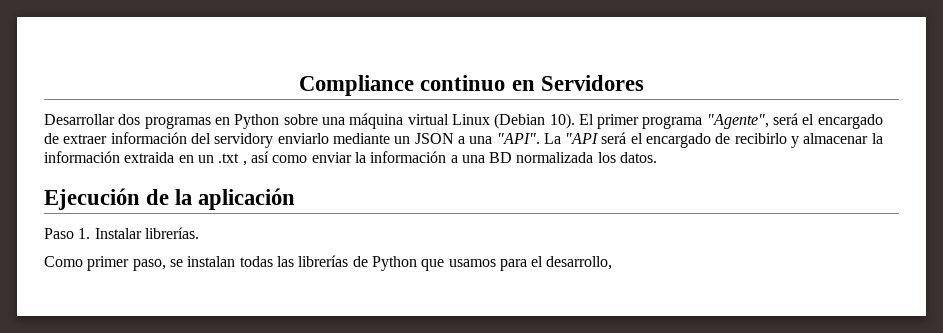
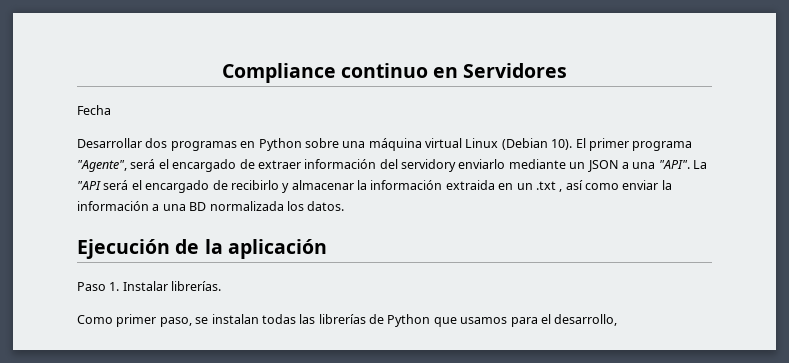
+ Fecha

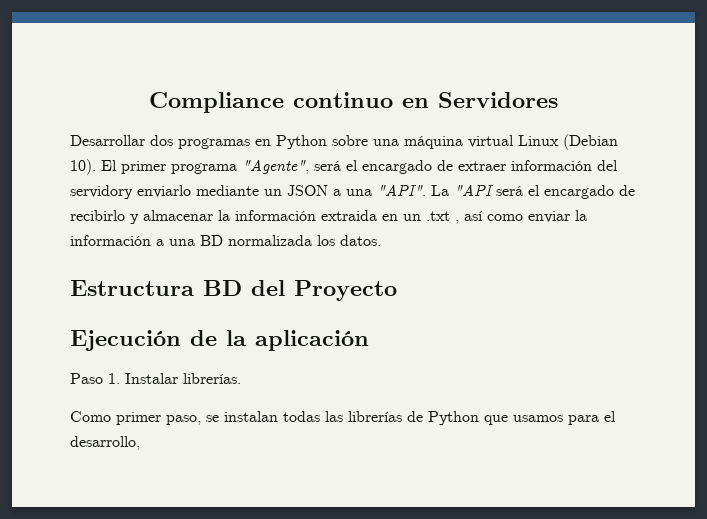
- Fecha
+ Estructura BD del Proyecto

